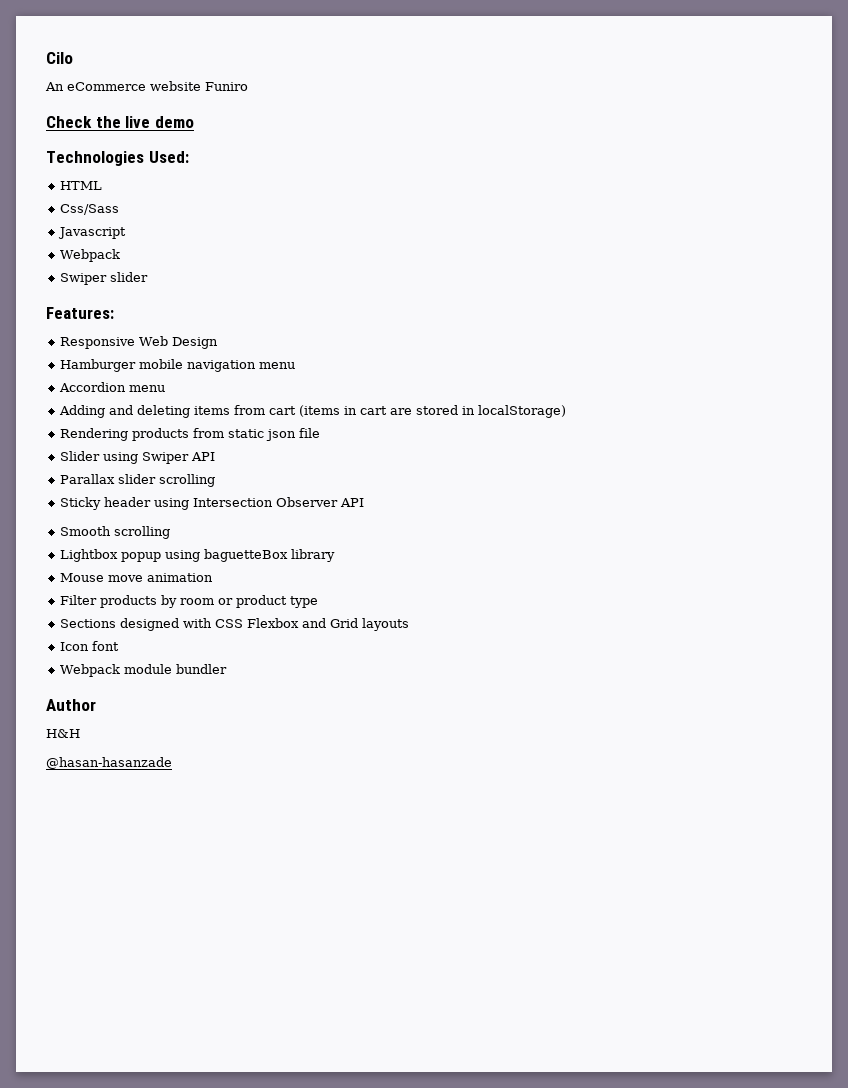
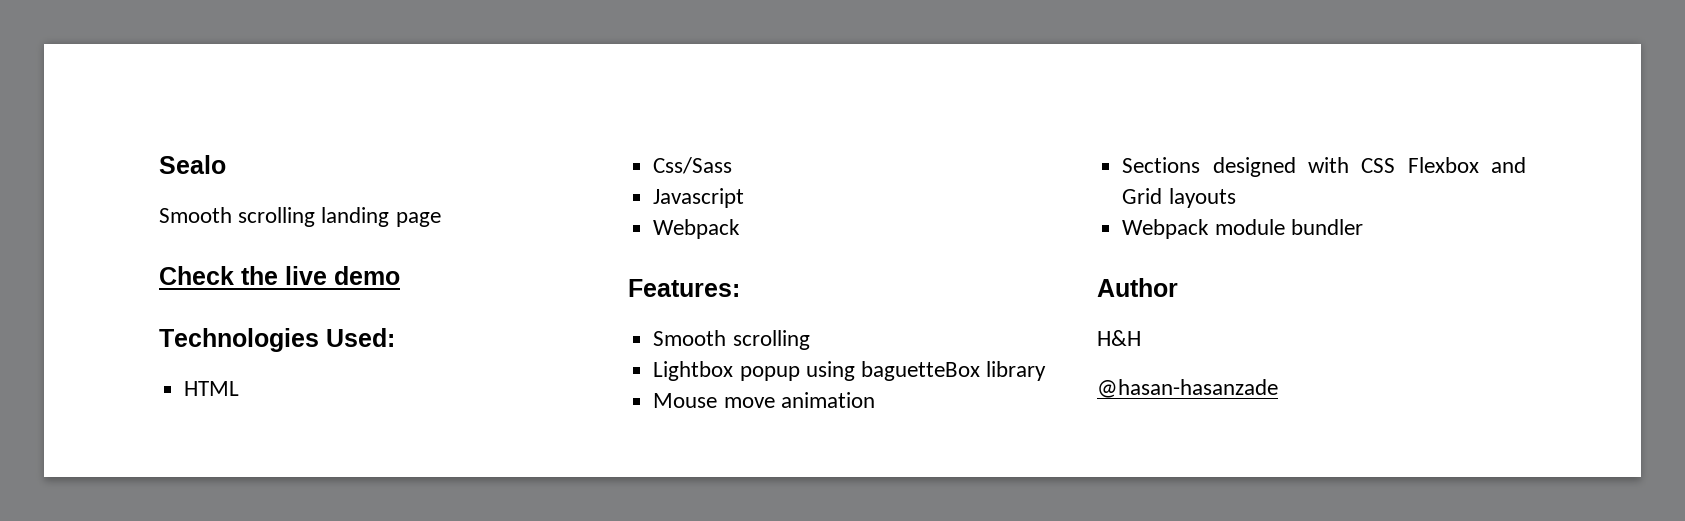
- Cilo
- An eCommerce website Funiro
+ Sealo
+ Smooth scrolling landing page
- Swiper slider
- Responsive Web Design
- Hamburger mobile navigation menu
- Accordion menu
- Adding and deleting items from cart (items in cart are stored in localStorage)
- Rendering products from static json file
- Slider using Swiper API
- Parallax slider scrolling
- Sticky header using Intersection Observer API
- Filter products by room or product type
- Icon font

